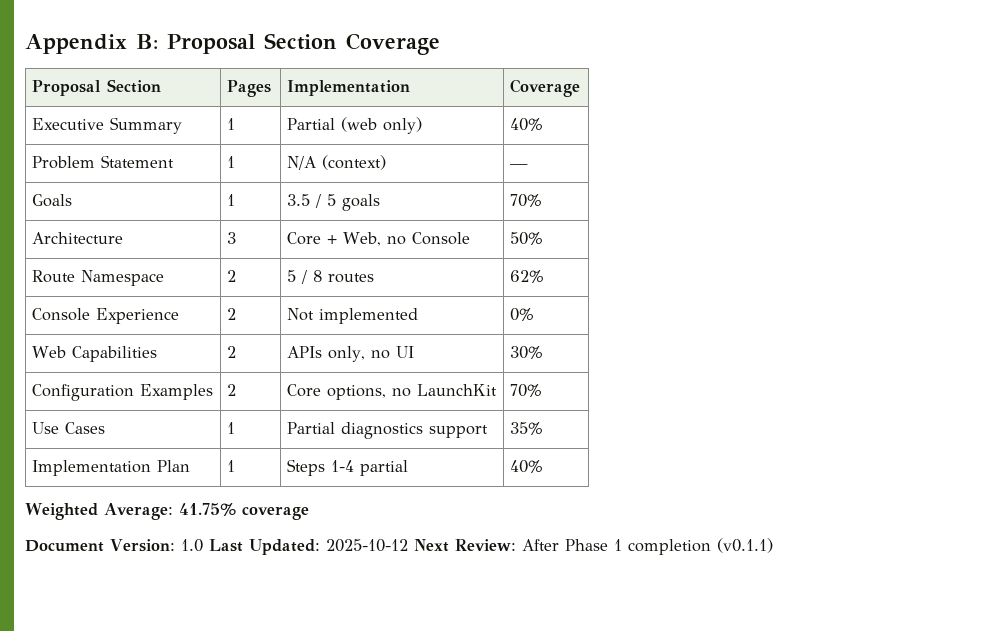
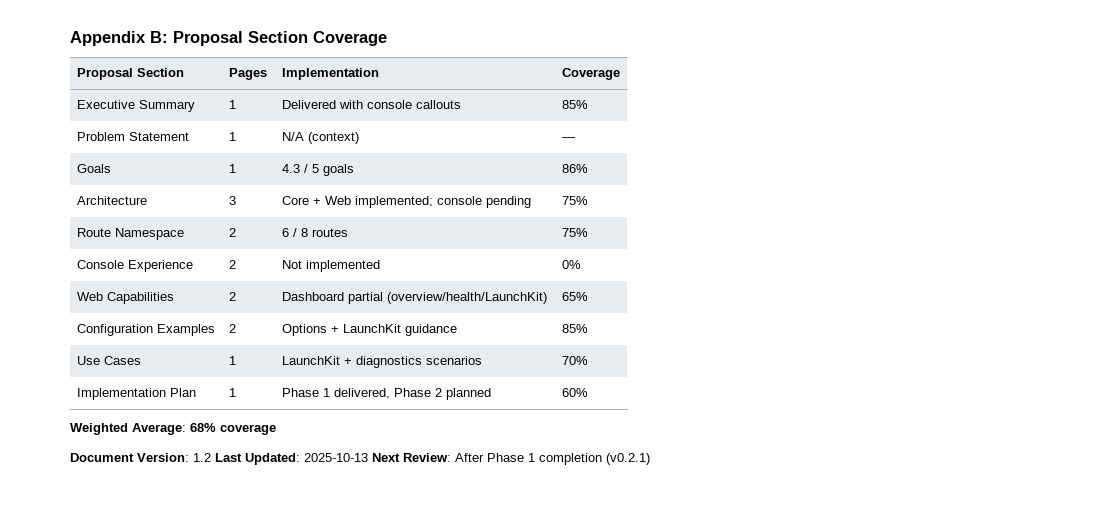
- Executive Summary | 1 | Partial (web only) | 40%
+ Executive Summary | 1 | Delivered with console callouts | 85%
- Goals | 1 | 3.5 / 5 goals | 70%
+ Goals | 1 | 4.3 / 5 goals | 86%
- Architecture | 3 | Core + Web, no Console | 50%
+ Architecture | 3 | Core + Web implemented; console pending | 75%
- Route Namespace | 2 | 5 / 8 routes | 62%
+ Route Namespace | 2 | 6 / 8 routes | 75%
- Web Capabilities | 2 | APIs only, no UI | 30%
+ Web Capabilities | 2 | Dashboard partial (overview/health/LaunchKit) | 65%
- Configuration Examples | 2 | Core options, no LaunchKit | 70%
+ Configuration Examples | 2 | Options + LaunchKit guidance | 85%
- Use Cases | 1 | Partial diagnostics support | 35%
- Implementation Plan | 1 | Steps 1-4 partial | 40%
+ Use Cases | 1 | LaunchKit + diagnostics scenarios | 70%
+ Implementation Plan | 1 | Phase 1 delivered, Phase 2 planned | 60%
- Weighted Average: 41.75% coverage
+ Weighted Average: 68% coverage
- Document Version: 1.0 Last Updated: 2025-10-12 Next Review: After Phase 1 completion (v0.1.1)
+ Document Version: 1.2 Last Updated: 2025-10-13 Next Review: After Phase 1 completion (v0.2.1)

